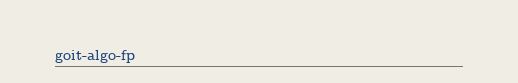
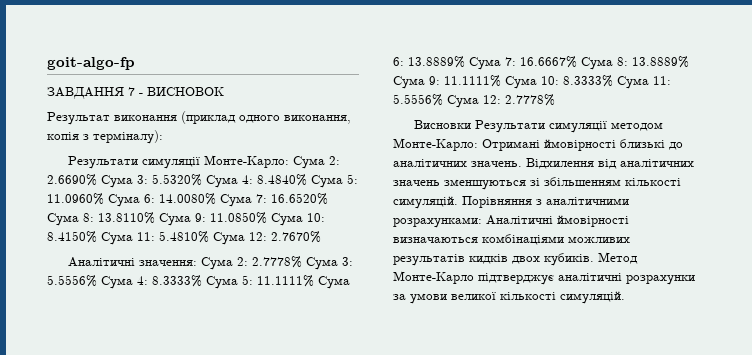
+ ЗАВДАННЯ 7 - ВИСНОВОК
+ Результат виконання (приклад одного виконання, копія з терміналу):
+ Результати симуляції Монте-Карло: Сума 2: 2.6690% Сума 3: 5.5320% Сума 4: 8.4840% Сума 5: 11.0960% Сума 6: 14.0080% Сума 7: 16.6520% Сума 8: 13.8110% Сума 9: 11.0850% Сума 10: 8.4150% Сума 11: 5.4810% Сума 12: 2.7670%
+ Аналітичні значення: Сума 2: 2.7778% Сума 3: 5.5556% Сума 4: 8.3333% Сума 5: 11.1111% Сума 6: 13.8889% Сума 7: 16.6667% Сума 8: 13.8889% Сума 9: 11.1111% Сума 10: 8.3333% Сума 11: 5.5556% Сума 12: 2.7778%
+ Висновки Результати симуляції методом Монте-Карло: Отримані ймовірності близькі до аналітичних значень. Відхилення від аналітичних значень зменшуються зі збільшенням кількості симуляцій. Порівняння з аналітичними розрахунками: Аналітичні ймовірності визначаються комбінаціями можливих результатів кидків двох кубиків. Метод Монте-Карло підтверджує аналітичні розрахунки за умови великої кількості симуляцій.

